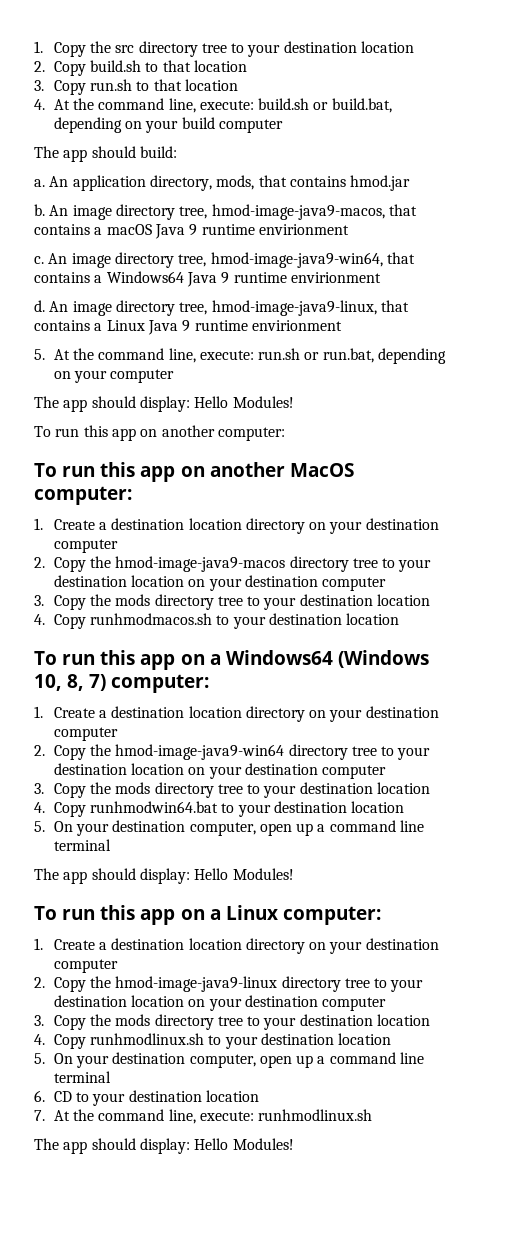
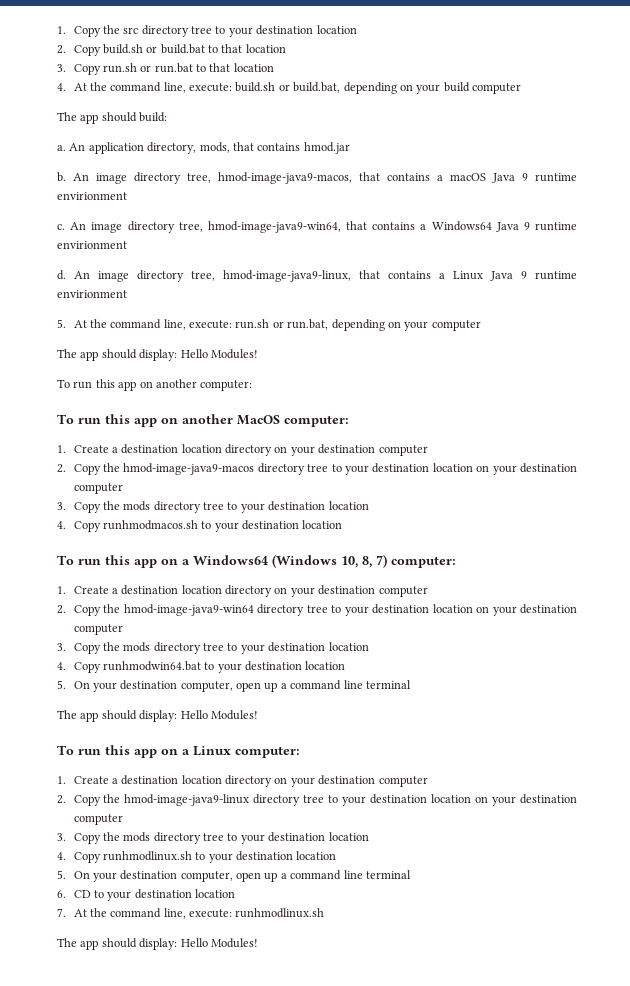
- 2. Copy build.sh to that location
+ 2. Copy build.sh or build.bat to that location
- 3. Copy run.sh to that location
+ 3. Copy run.sh or run.bat to that location

